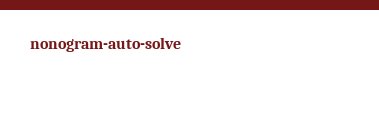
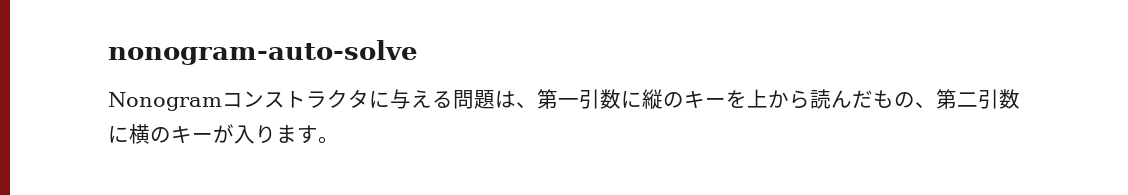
+ Nonogramコンストラクタに与える問題は、第一引数に縦のキーを上から読んだもの、第二引数に横のキーが入ります。

